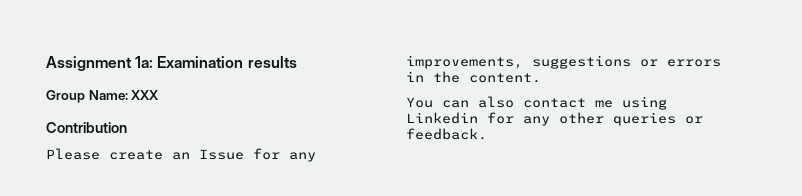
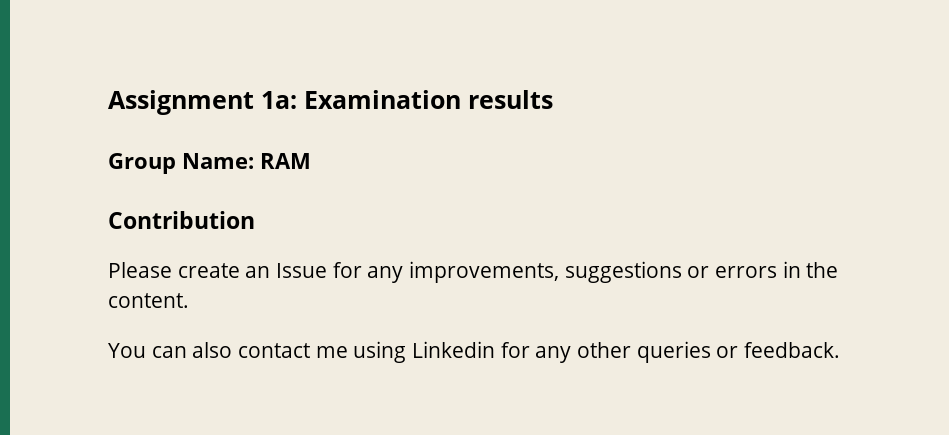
- Group Name: XXX
+ Group Name: RAM

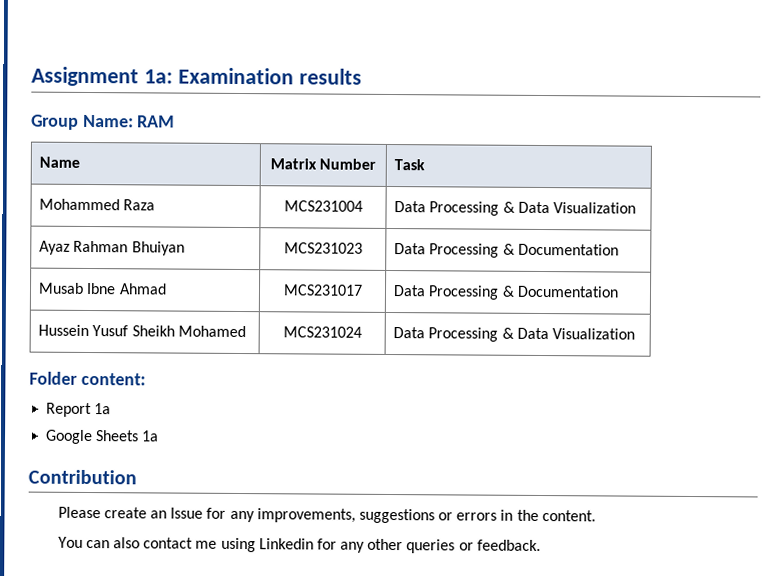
+ Name | Matrix Number | Task
+ Mohammed Raza | MCS231004 | Data Processing & Data Visualization
+ Ayaz Rahman Bhuiyan | MCS231023 | Data Processing & Documentation
+ Musab Ibne Ahmad | MCS231017 | Data Processing & Documentation
+ Hussein Yusuf Sheikh Mohamed | MCS231024 | Data Processing & Data Visualization
+ Folder content:
+ Report 1a
+ Google Sheets 1a

